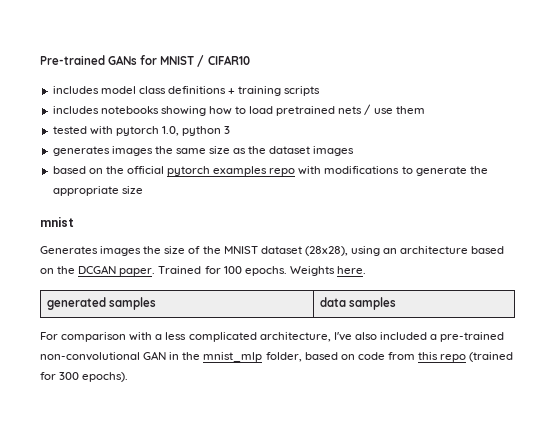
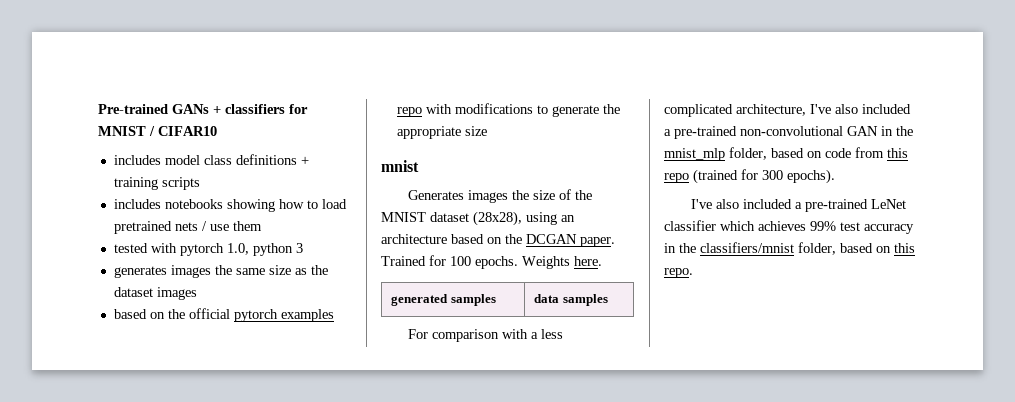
- Pre-trained GANs for MNIST / CIFAR10
+ Pre-trained GANs + classifiers for MNIST / CIFAR10
+ I've also included a pre-trained LeNet classifier which achieves 99% test accuracy in the classifiers/mnist folder, based on this repo.

